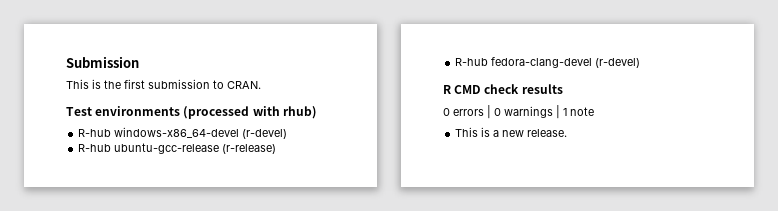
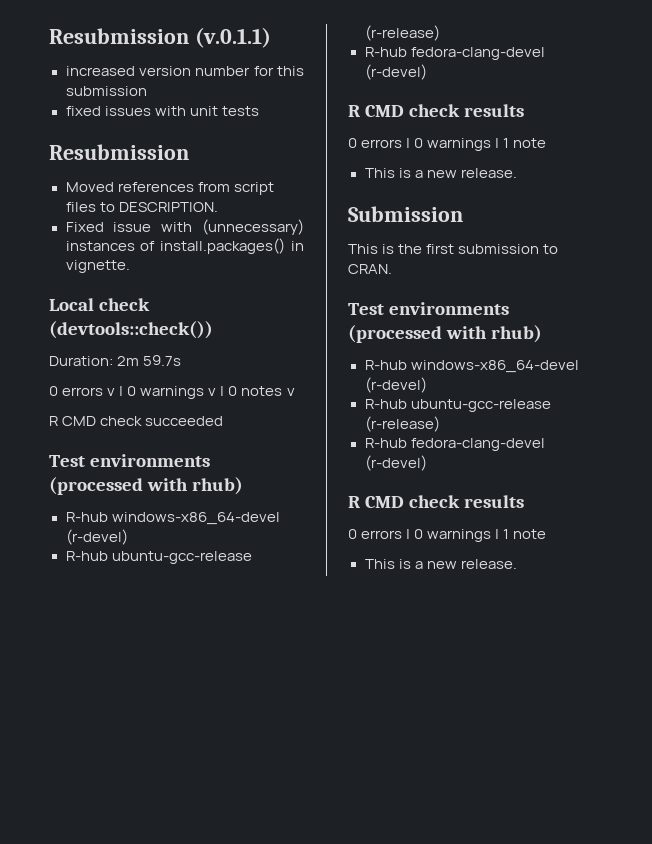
+ Resubmission (v.0.1.1)
+ increased version number for this submission
+ fixed issues with unit tests
+ Resubmission
+ Moved references from script files to DESCRIPTION.
+ Fixed issue with (unnecessary) instances of install.packages() in vignette.
+ Local check (devtools::check())
+ Duration: 2m 59.7s
+ 0 errors v | 0 warnings v | 0 notes v
+ R CMD check succeeded
+ Test environments (processed with rhub)
+ R-hub windows-x86_64-devel (r-devel)
+ R-hub ubuntu-gcc-release (r-release)
+ R-hub fedora-clang-devel (r-devel)
+ R CMD check results
+ 0 errors | 0 warnings | 1 note
+ This is a new release.

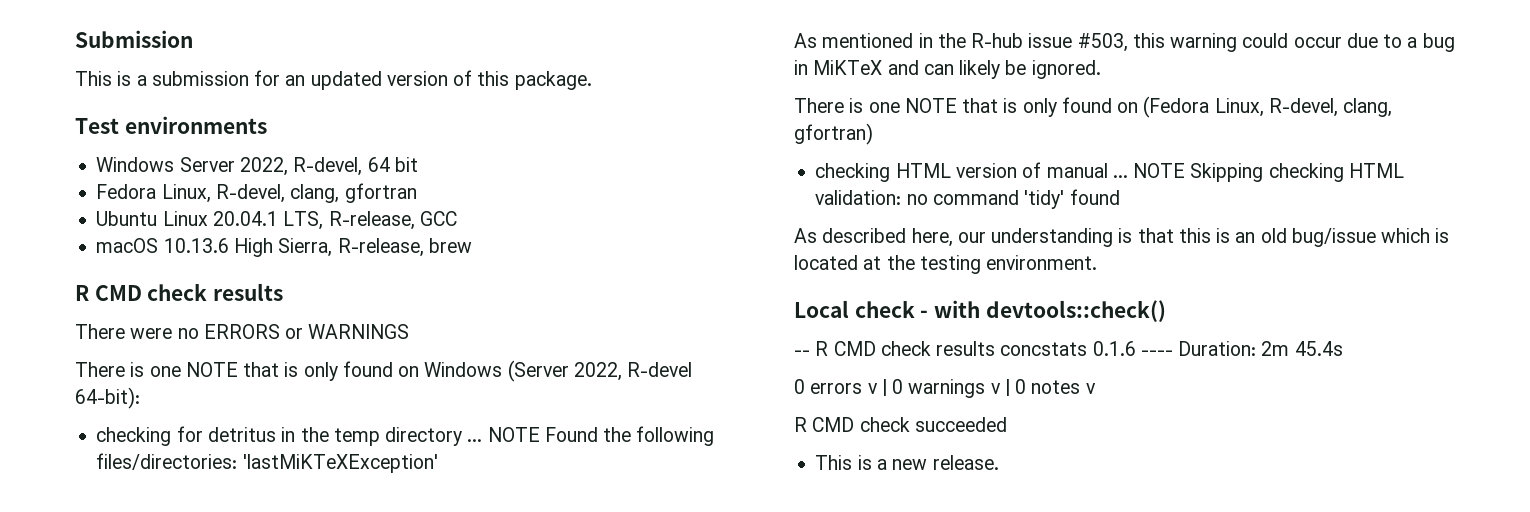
- Resubmission (v.0.1.1)
- increased version number for this submission
- fixed issues with unit tests
- Resubmission
- Moved references from script files to DESCRIPTION.
- Fixed issue with (unnecessary) instances of install.packages() in vignette.
- Local check (devtools::check())
- Duration: 2m 59.7s
+ Submission
+ This is a submission for an updated version of this package.
+ Test environments
+ Windows Server 2022, R-devel, 64 bit
+ Fedora Linux, R-devel, clang, gfortran
+ Ubuntu Linux 20.04.1 LTS, R-release, GCC
+ macOS 10.13.6 High Sierra, R-release, brew
+ R CMD check results
+ There were no ERRORS or WARNINGS
+ There is one NOTE that is only found on Windows (Server 2022, R-devel 64-bit):
+ checking for detritus in the temp directory ... NOTE Found the following files/directories: 'lastMiKTeXException'
+ As mentioned in the R-hub issue #503, this warning could occur due to a bug in MiKTeX and can likely be ignored.
+ There is one NOTE that is only found on (Fedora Linux, R-devel, clang, gfortran)
+ checking HTML version of manual ... NOTE Skipping checking HTML validation: no command 'tidy' found
+ As described here, our understanding is that this is an old bug/issue which is located at the testing environment.
+ Local check - with devtools::check()
+ -- R CMD check results concstats 0.1.6 ---- Duration: 2m 45.4s
  R CMD check succeeded
- Test environments (processed with rhub)
- R-hub windows-x86_64-devel (r-devel)
- R-hub ubuntu-gcc-release (r-release)
- R-hub fedora-clang-devel (r-devel)
- R CMD check results
- 0 errors | 0 warnings | 1 note
- This is a new release.
- Submission
- This is the first submission to CRAN.
- Test environments (processed with rhub)
- R-hub windows-x86_64-devel (r-devel)
- R-hub ubuntu-gcc-release (r-release)
- R-hub fedora-clang-devel (r-devel)
- R CMD check results
- 0 errors | 0 warnings | 1 note

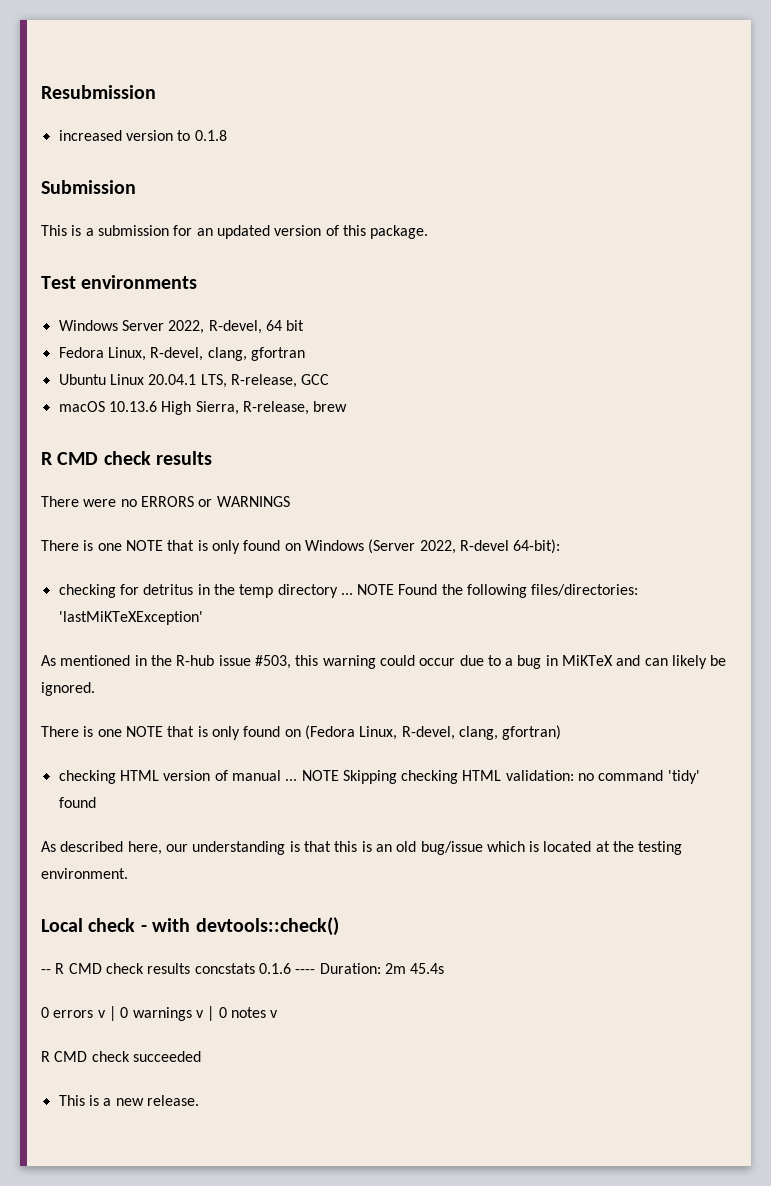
+ Resubmission
+ increased version to 0.1.8

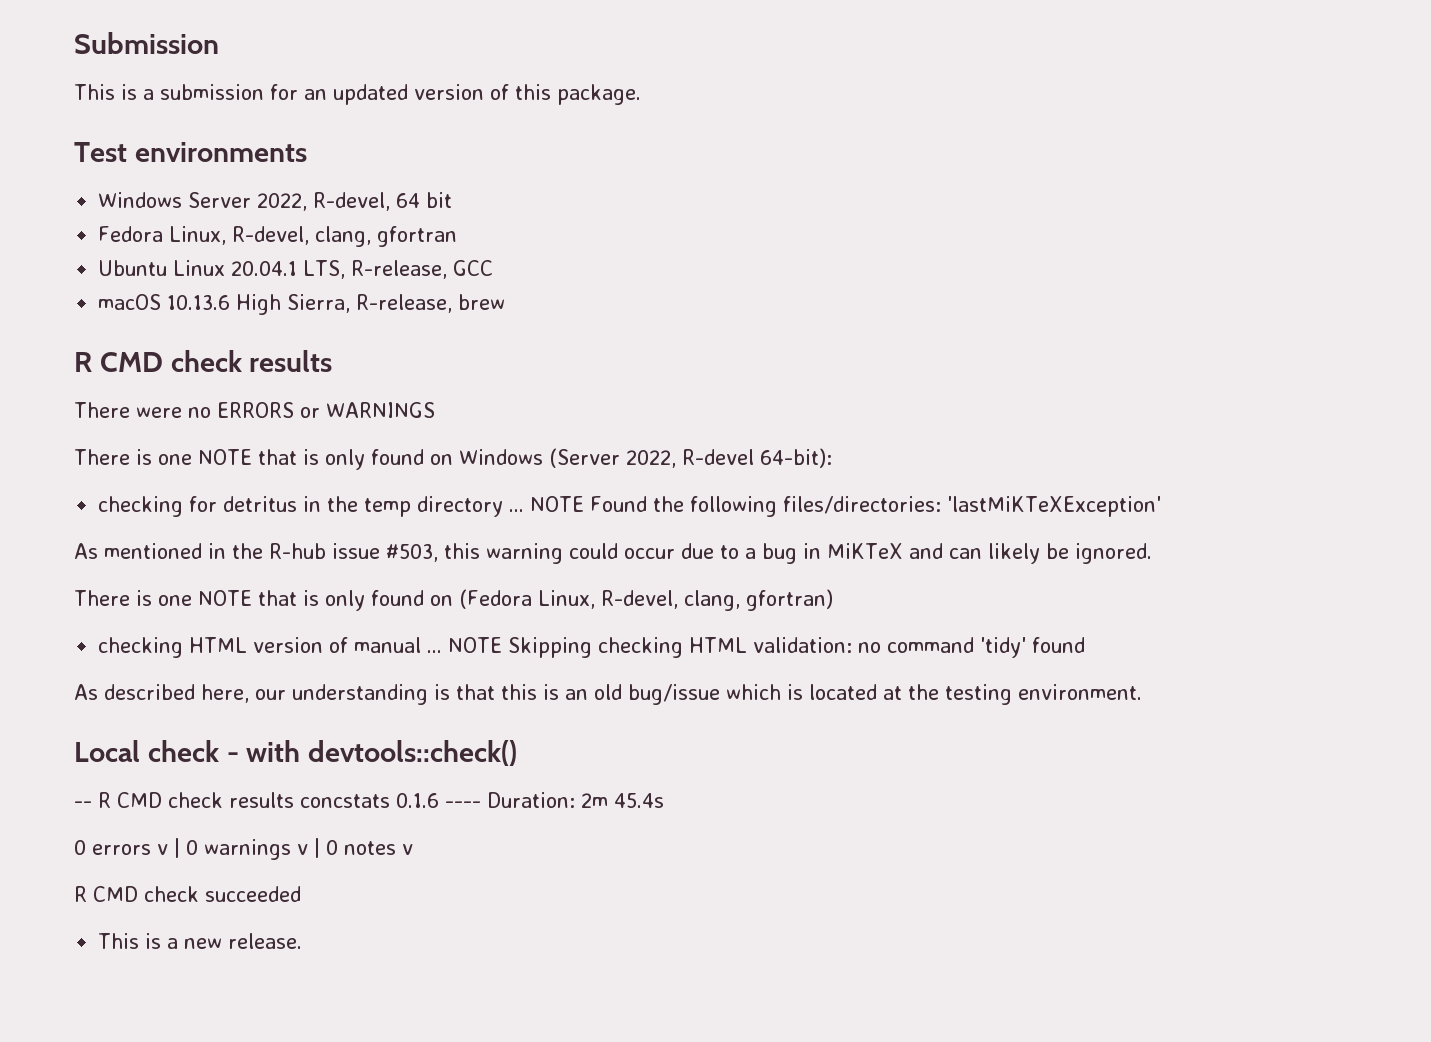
- Resubmission
- increased version to 0.1.8

